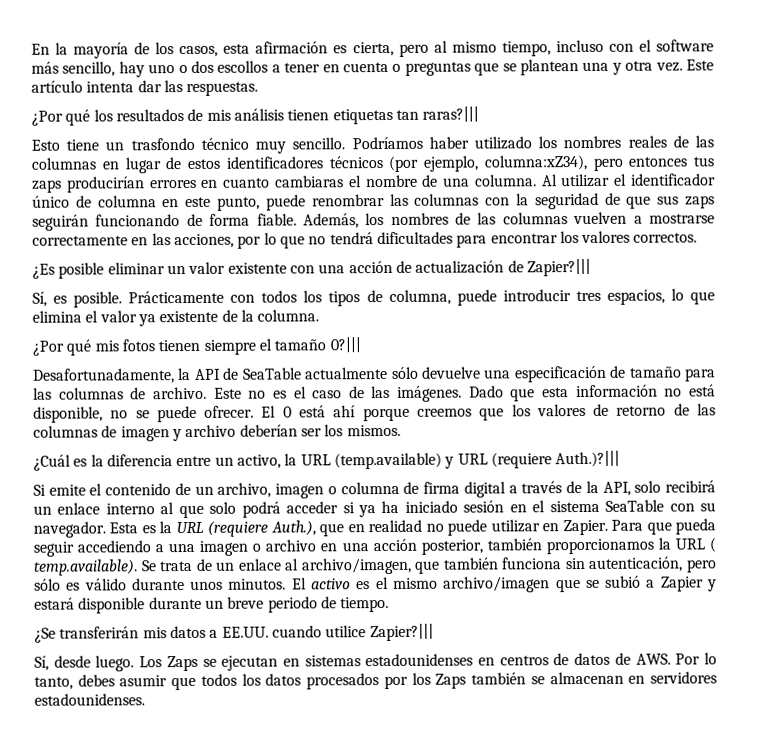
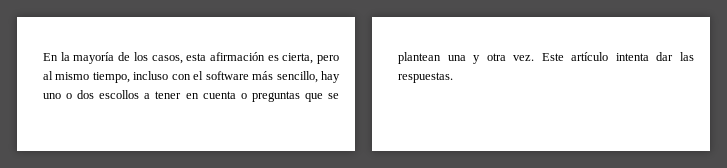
- ¿Por qué los resultados de mis análisis tienen etiquetas tan raras?|||
- Esto tiene un trasfondo técnico muy sencillo. Podríamos haber utilizado los nombres reales de las columnas en lugar de estos identificadores técnicos (por ejemplo, columna:xZ34), pero entonces tus zaps producirían errores en cuanto cambiaras el nombre de una columna. Al utilizar el identificador único de columna en este punto, puede renombrar las columnas con la seguridad de que sus zaps seguirán funcionando de forma fiable. Además, los nombres de las columnas vuelven a mostrarse correctamente en las acciones, por lo que no tendrá dificultades para encontrar los valores correctos.
- ¿Es posible eliminar un valor existente con una acción de actualización de Zapier?|||
- Sí, es posible. Prácticamente con todos los tipos de columna, puede introducir tres espacios, lo que elimina el valor ya existente de la columna.
- ¿Por qué mis fotos tienen siempre el tamaño 0?|||
- Desafortunadamente, la API de SeaTable actualmente sólo devuelve una especificación de tamaño para las columnas de archivo. Este no es el caso de las imágenes. Dado que esta información no está disponible, no se puede ofrecer. El 0 está ahí porque creemos que los valores de retorno de las columnas de imagen y archivo deberían ser los mismos.
- ¿Cuál es la diferencia entre un activo, la URL (temp.available) y URL (requiere Auth.)?|||
- Si emite el contenido de un archivo, imagen o columna de firma digital a través de la API, solo recibirá un enlace interno al que solo podrá acceder si ya ha iniciado sesión en el sistema SeaTable con su navegador. Esta es la URL (requiere Auth.), que en realidad no puede utilizar en Zapier. Para que pueda seguir accediendo a una imagen o archivo en una acción posterior, también proporcionamos la URL ( temp.available). Se trata de un enlace al archivo/imagen, que también funciona sin autenticación, pero sólo es válido durante unos minutos. El activo es el mismo archivo/imagen que se subió a Zapier y estará disponible durante un breve periodo de tiempo.
- ¿Se transferirán mis datos a EE.UU. cuando utilice Zapier?|||
- Sí, desde luego. Los Zaps se ejecutan en sistemas estadounidenses en centros de datos de AWS. Por lo tanto, debes asumir que todos los datos procesados por los Zaps también se almacenan en servidores estadounidenses.

